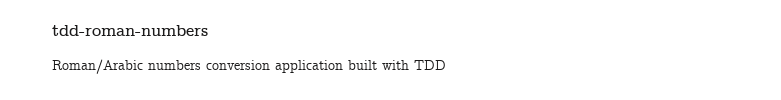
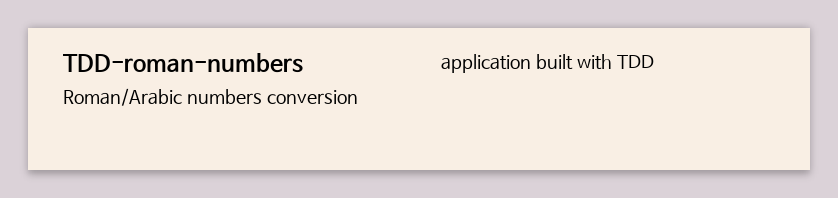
- tdd-roman-numbers
+ TDD-roman-numbers

